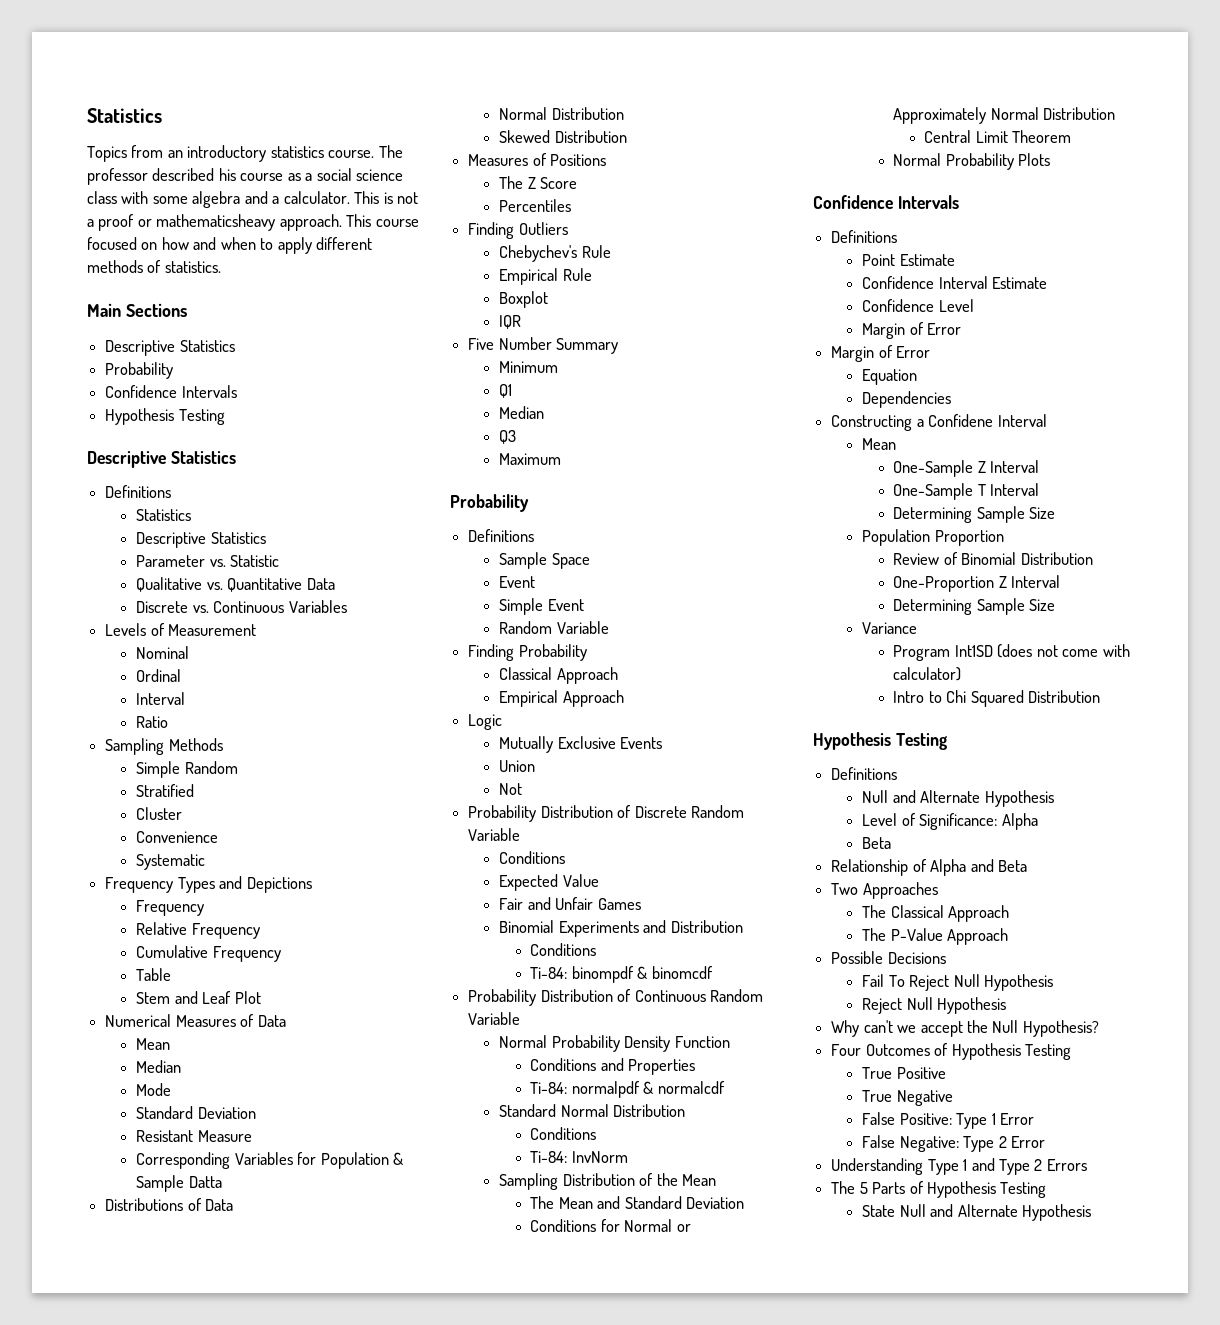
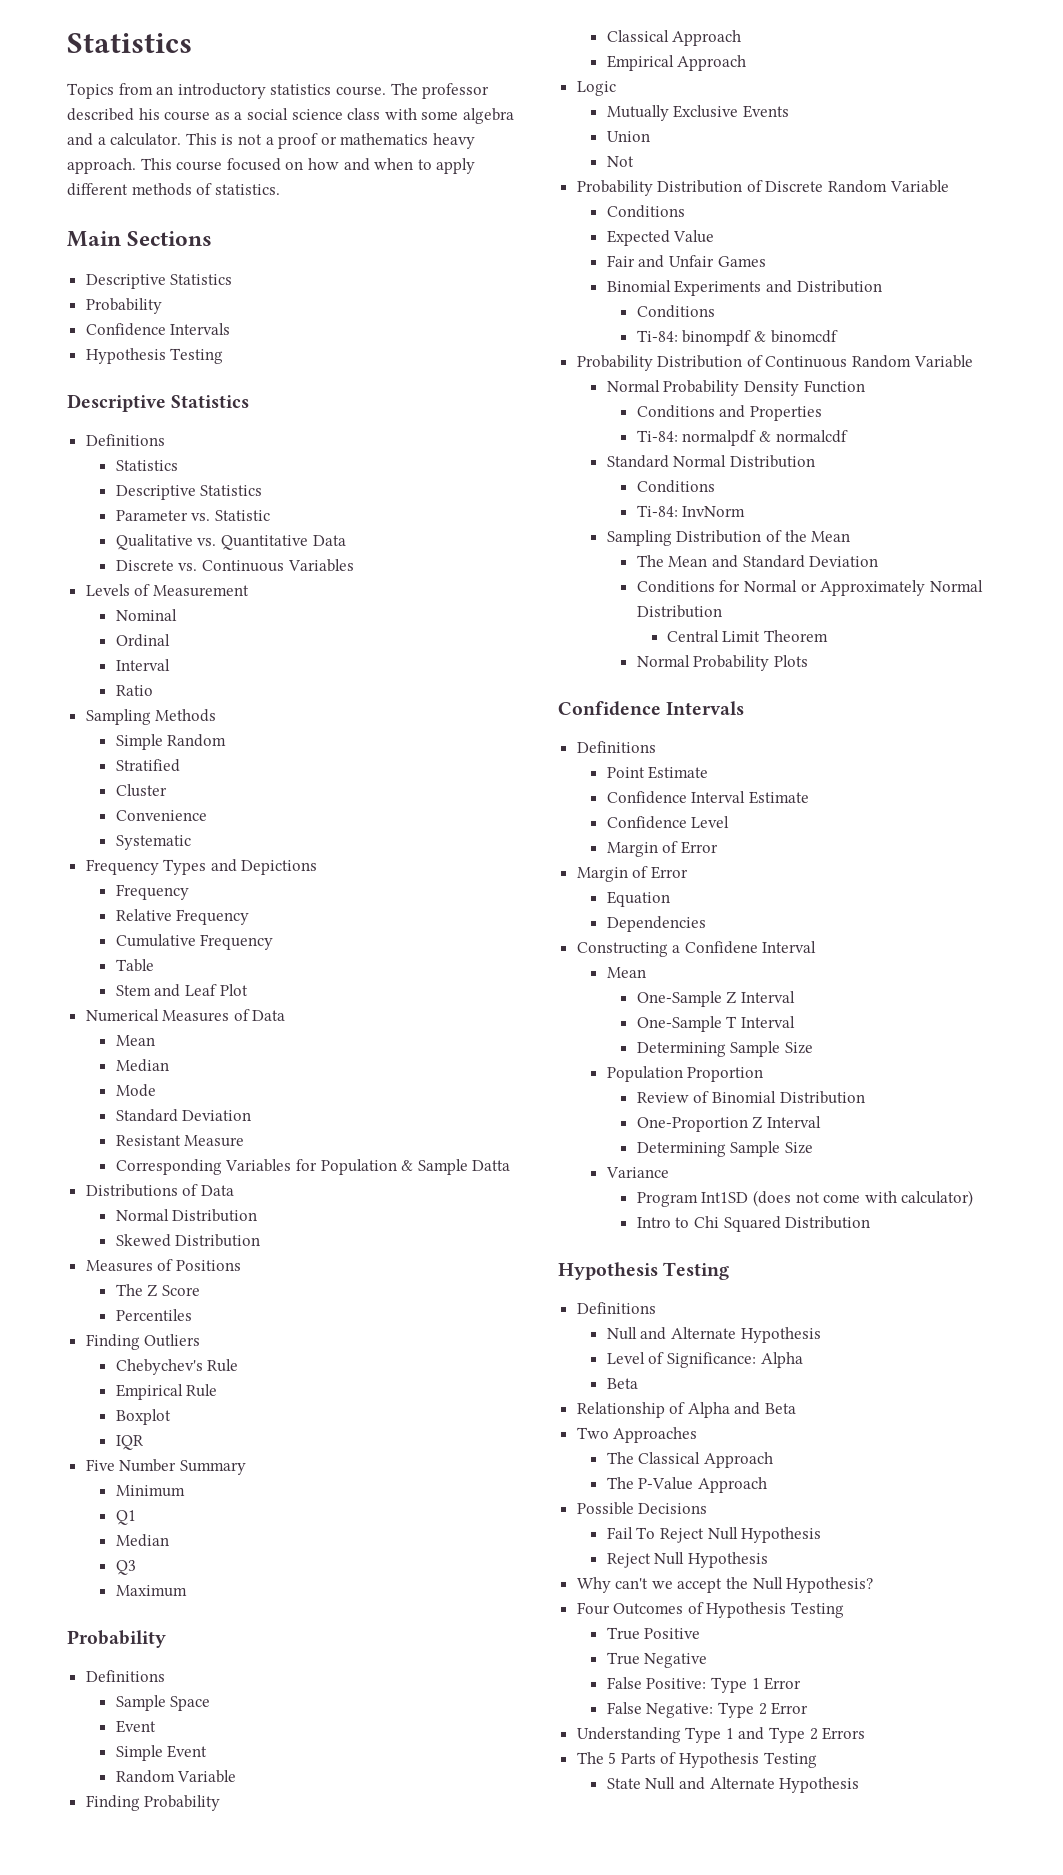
- This is not a proof or mathematicsheavy approach.
+ This is not a proof or mathematics heavy approach.

